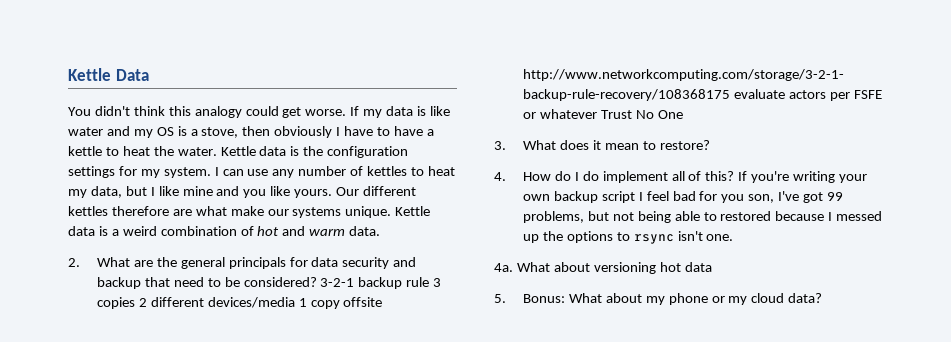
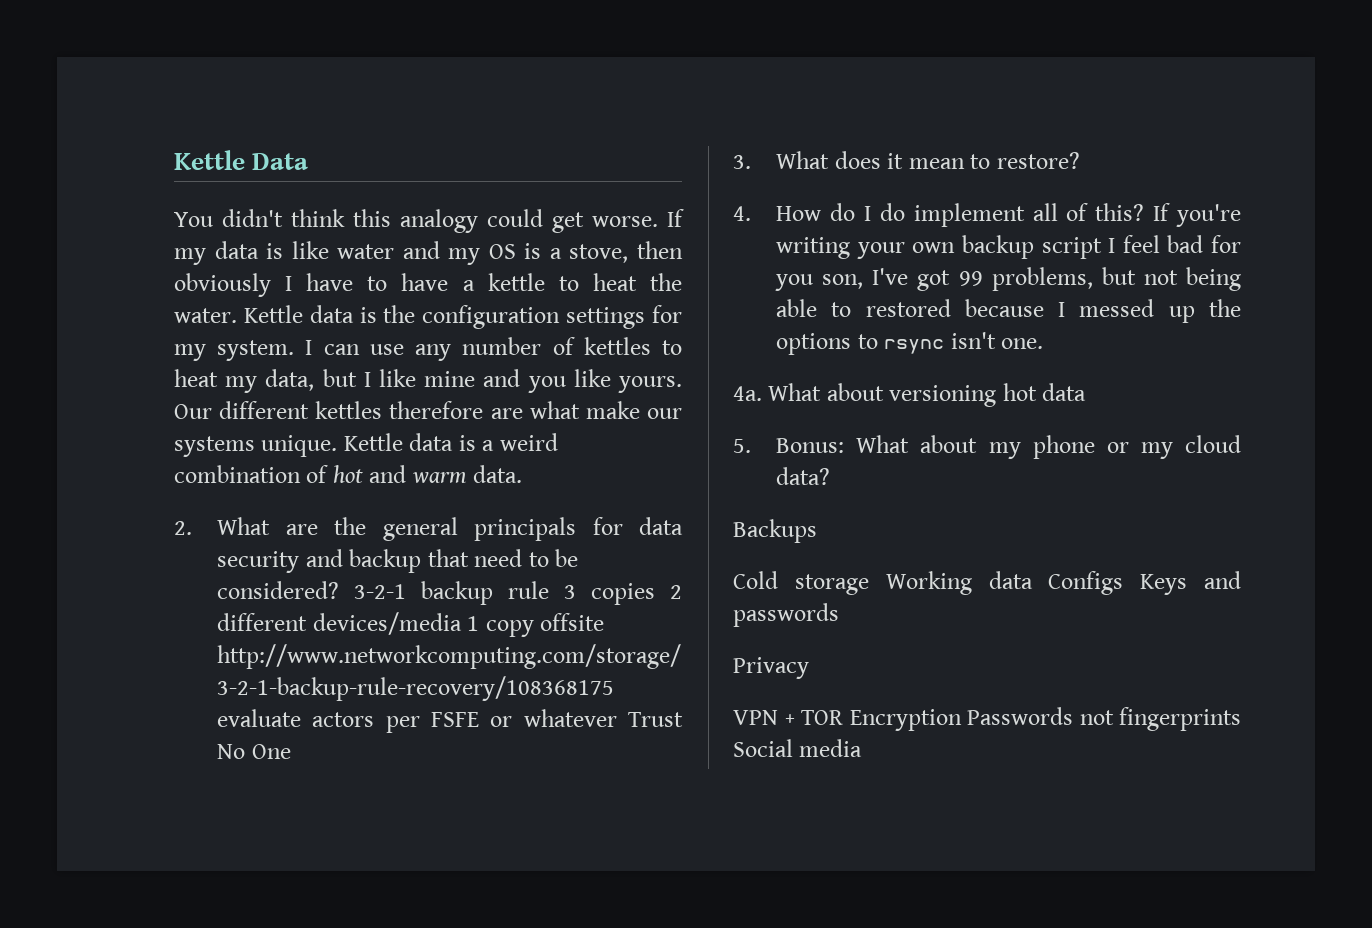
+ Backups
+ Cold storage Working data Configs Keys and passwords
+ Privacy
+ VPN + TOR Encryption Passwords not fingerprints Social media

